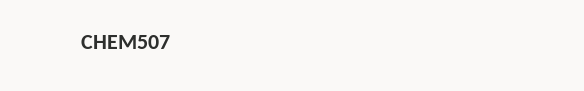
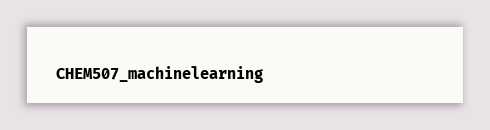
- CHEM507
+ CHEM507_machinelearning

